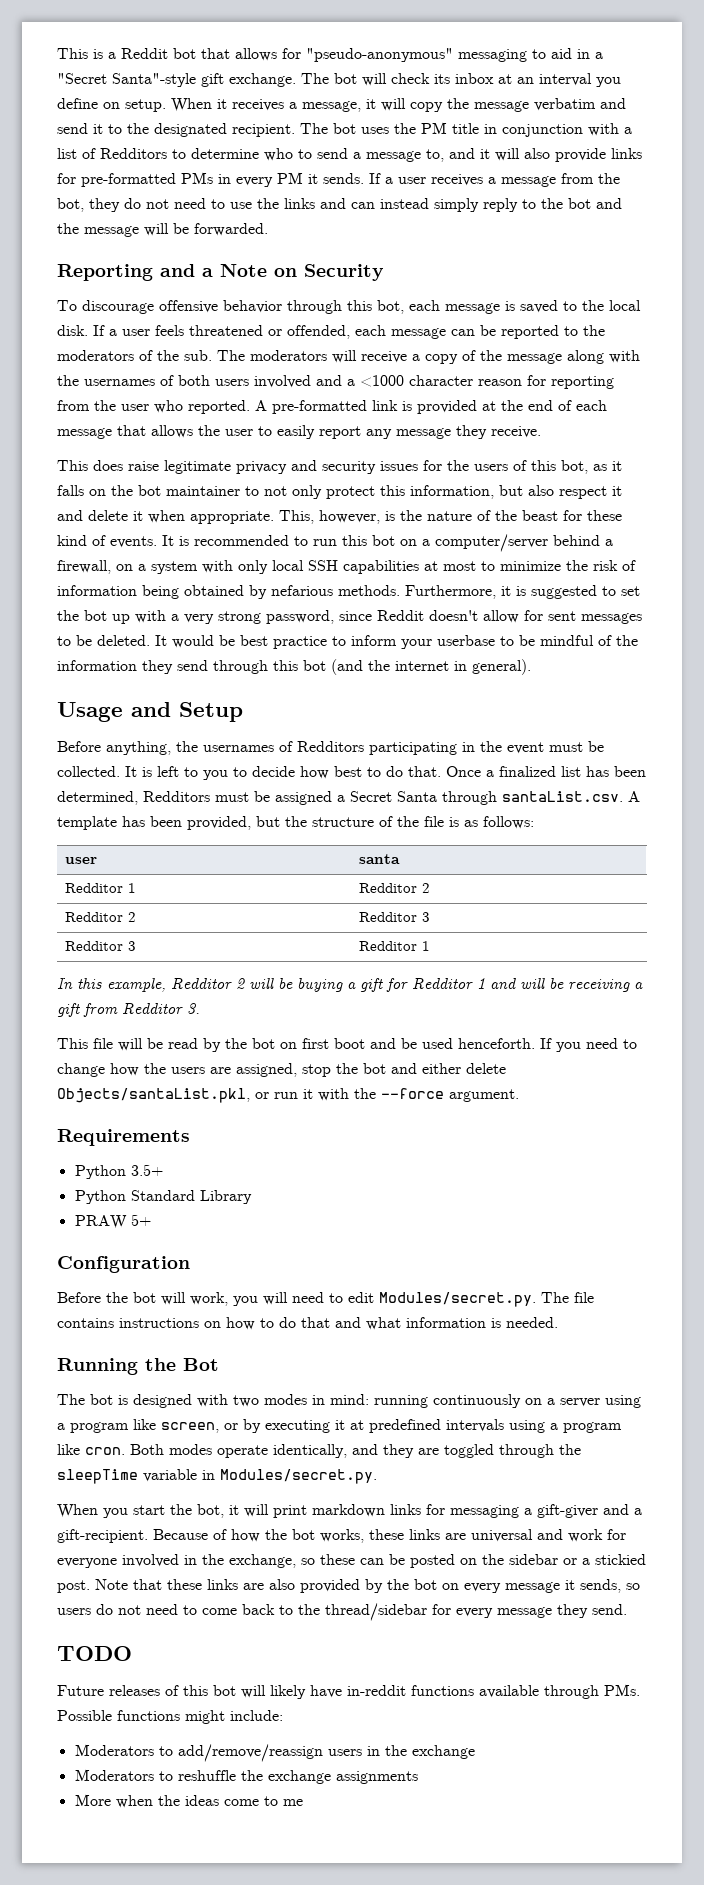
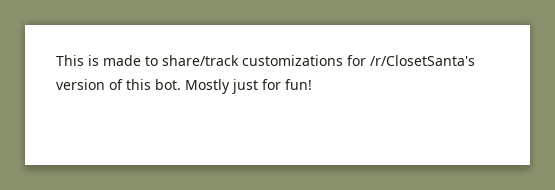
- This is a Reddit bot that allows for "pseudo-anonymous" messaging to aid in a "Secret Santa"-style gift exchange. The bot will check its inbox at an interval you define on setup. When it receives a message, it will copy the message verbatim and send it to the designated recipient. The bot uses the PM title in conjunction with a list of Redditors to determine who to send a message to, and it will also provide links for pre-formatted PMs in every PM it sends. If a user receives a message from the bot, they do not need to use the links and can instead simply reply to the bot and the message will be forwarded.
- Reporting and a Note on Security
- To discourage offensive behavior through this bot, each message is saved to the local disk. If a user feels threatened or offended, each message can be reported to the moderators of the sub. The moderators will receive a copy of the message along with the usernames of both users involved and a <1000 character reason for reporting from the user who reported. A pre-formatted link is provided at the end of each message that allows the user to easily report any message they receive.
- This does raise legitimate privacy and security issues for the users of this bot, as it falls on the bot maintainer to not only protect this information, but also respect it and delete it when appropriate. This, however, is the nature of the beast for these kind of events. It is recommended to run this bot on a computer/server behind a firewall, on a system with only local SSH capabilities at most to minimize the risk of information being obtained by nefarious methods. Furthermore, it is suggested to set the bot up with a very strong password, since Reddit doesn't allow for sent messages to be deleted. It would be best practice to inform your userbase to be mindful of the information they send through this bot (and the internet in general).
- Usage and Setup
- Before anything, the usernames of Redditors participating in the event must be collected. It is left to you to decide how best to do that. Once a finalized list has been determined, Redditors must be assigned a Secret Santa through santaList.csv. A template has been provided, but the structure of the file is as follows:
- user | santa
- Redditor 1 | Redditor 2
- Redditor 2 | Redditor 3
- Redditor 3 | Redditor 1
- In this example, Redditor 2 will be buying a gift for Redditor 1 and will be receiving a gift from Redditor 3.
- This file will be read by the bot on first boot and be used henceforth. If you need to change how the users are assigned, stop the bot and either delete Objects/santaList.pkl, or run it with the --force argument.
- Requirements
- Python 3.5+
- Python Standard Library
- PRAW 5+
- Configuration
- Before the bot will work, you will need to edit Modules/secret.py. The file contains instructions on how to do that and what information is needed.
- Running the Bot
- The bot is designed with two modes in mind: running continuously on a server using a program like screen, or by executing it at predefined intervals using a program like cron. Both modes operate identically, and they are toggled through the sleepTime variable in Modules/secret.py.
- When you start the bot, it will print markdown links for messaging a gift-giver and a gift-recipient. Because of how the bot works, these links are universal and work for everyone involved in the exchange, so these can be posted on the sidebar or a stickied post. Note that these links are also provided by the bot on every message it sends, so users do not need to come back to the thread/sidebar for every message they send.
- TODO
- Future releases of this bot will likely have in-reddit functions available through PMs. Possible functions might include:
- Moderators to add/remove/reassign users in the exchange
- Moderators to reshuffle the exchange assignments
- More when the ideas come to me
+ This is made to share/track customizations for /r/ClosetSanta's version of this bot. Mostly just for fun!

